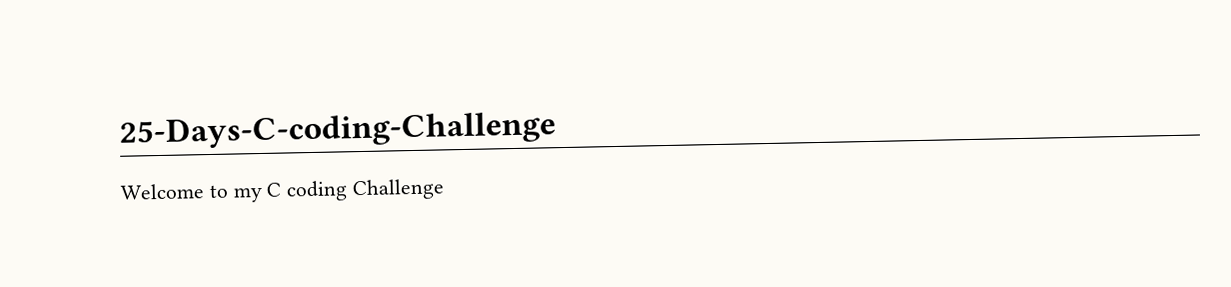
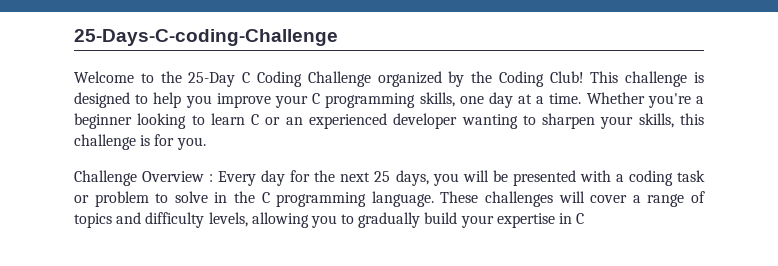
- Welcome to my C coding Challenge
+ Welcome to the 25-Day C Coding Challenge organized by the Coding Club! This challenge is designed to help you improve your C programming skills, one day at a time. Whether you're a beginner looking to learn C or an experienced developer wanting to sharpen your skills, this challenge is for you.
+ Challenge Overview : Every day for the next 25 days, you will be presented with a coding task or problem to solve in the C programming language. These challenges will cover a range of topics and difficulty levels, allowing you to gradually build your expertise in C

